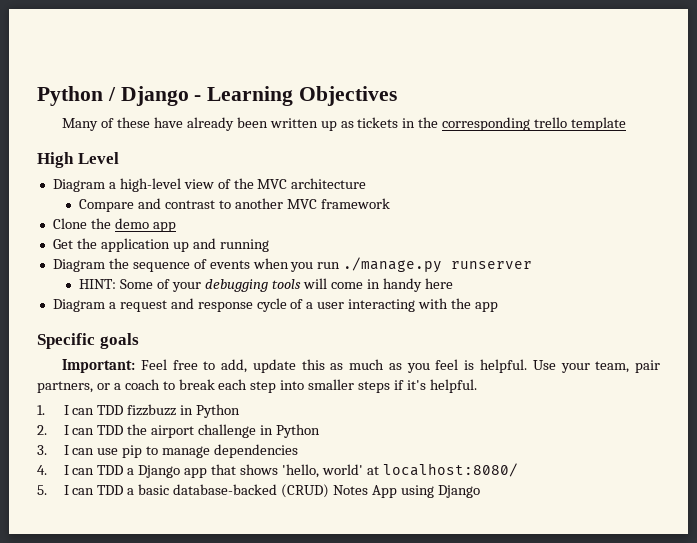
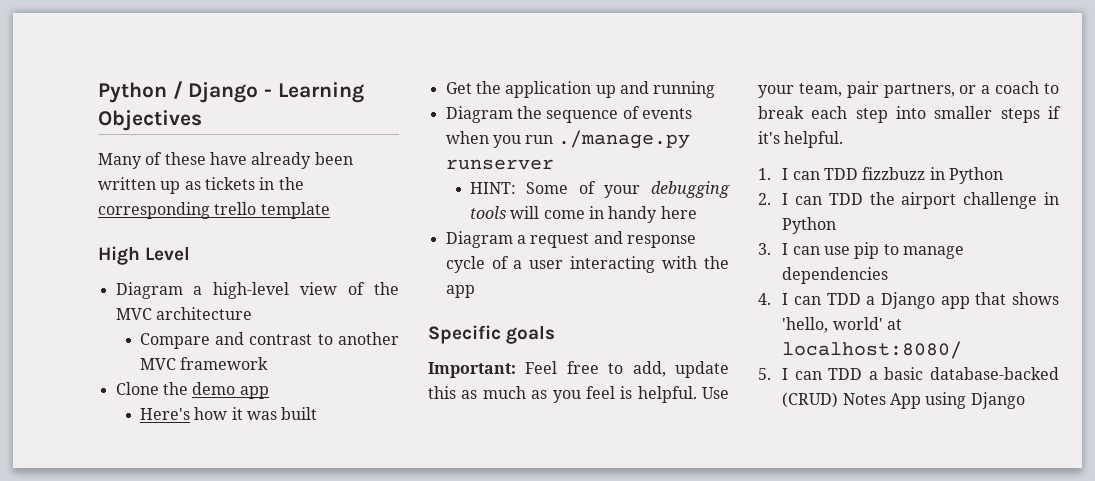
+ Here's how it was built

